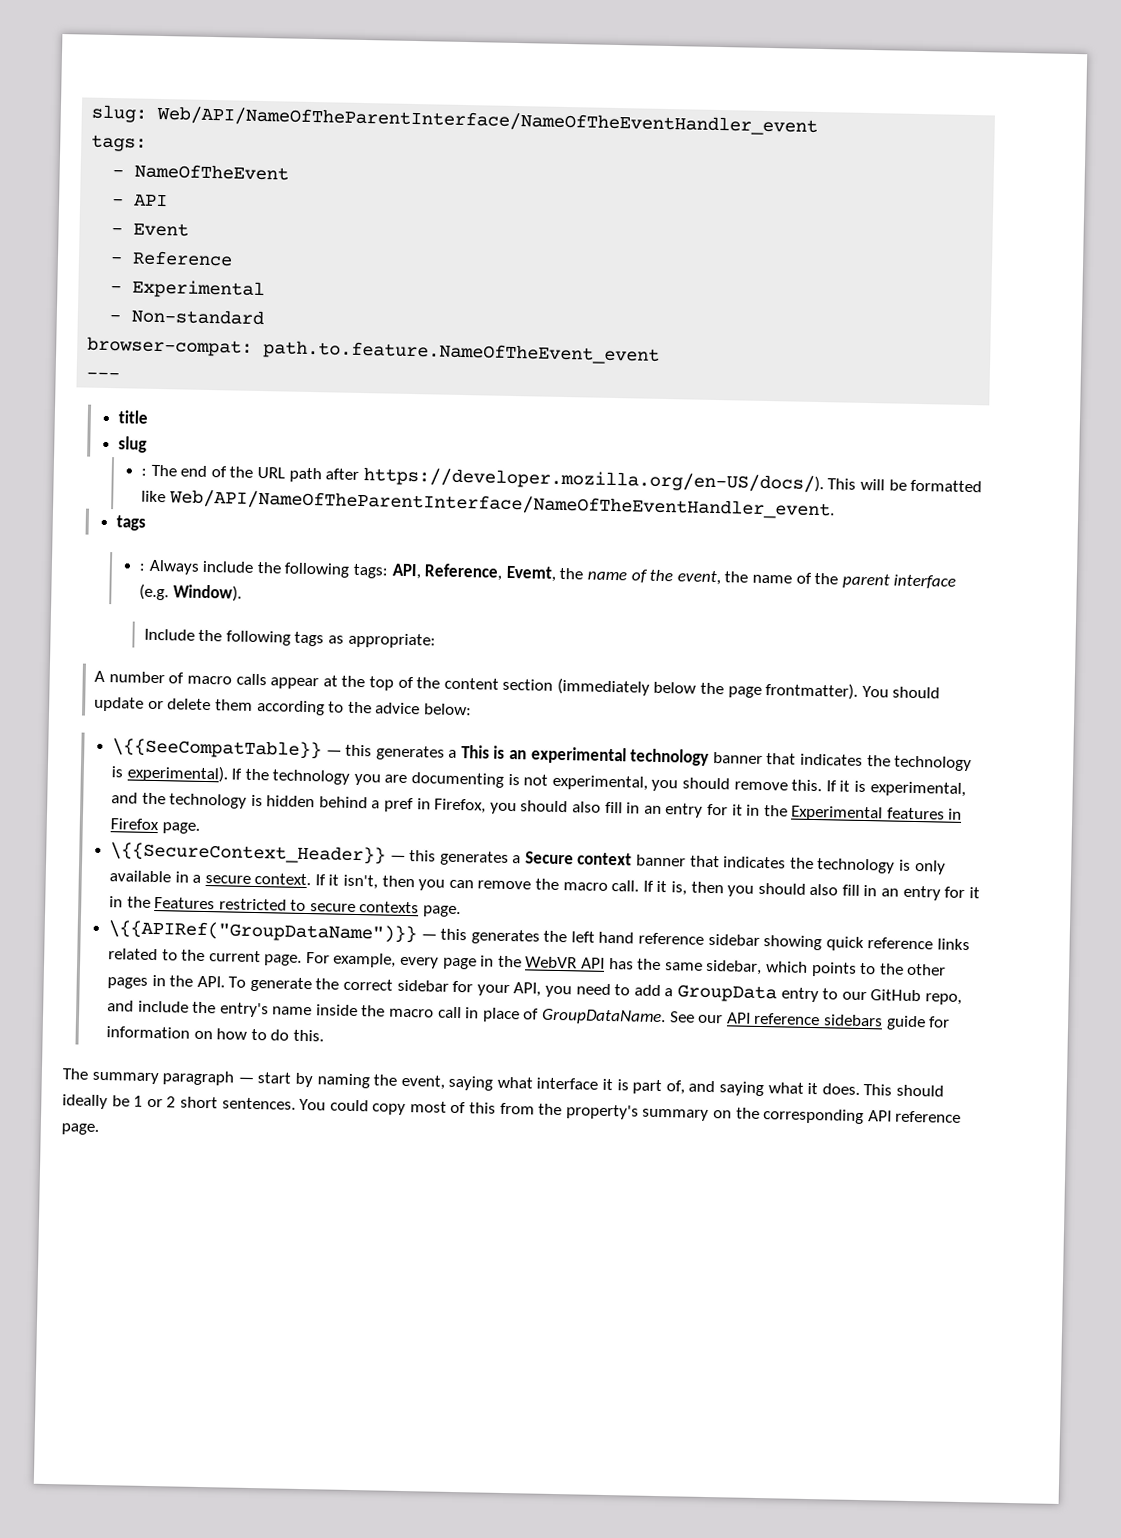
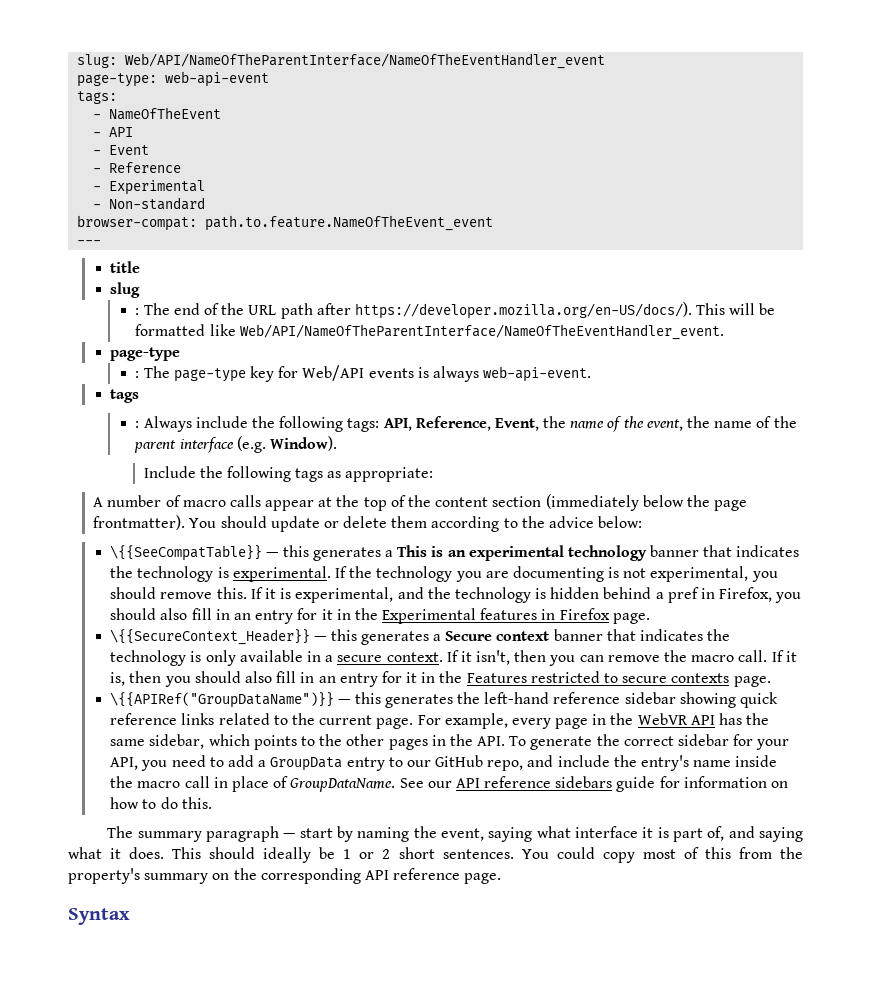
+ page-type: web-api-event
  : The end of the URL path after https://developer.mozilla.org/en-US/docs/). This will be formatted like Web/API/NameOfTheParentInterface/NameOfTheEventHandler_event.
+ page-type
+ : The page-type key for Web/API events is always web-api-event.
- : Always include the following tags: API, Reference, Evemt, the name of the event, the name of the parent interface (e.g. Window).
+ : Always include the following tags: API, Reference, Event, the name of the event, the name of the parent interface (e.g. Window).
- \{{SeeCompatTable}} — this generates a This is an experimental technology banner that indicates the technology is experimental).
+ \{{SeeCompatTable}} — this generates a This is an experimental technology banner that indicates the technology is experimental.
- \{{APIRef("GroupDataName")}} — this generates the left hand reference sidebar showing quick reference links related to the current page.
+ \{{APIRef("GroupDataName")}} — this generates the left-hand reference sidebar showing quick reference links related to the current page.
+ Syntax

